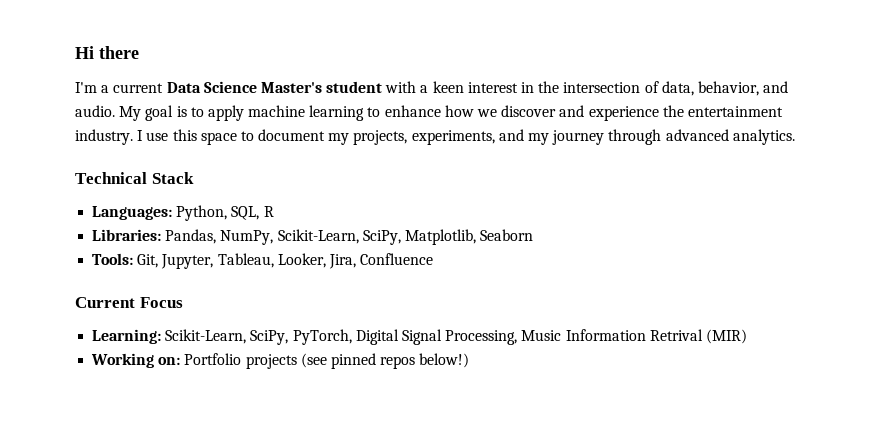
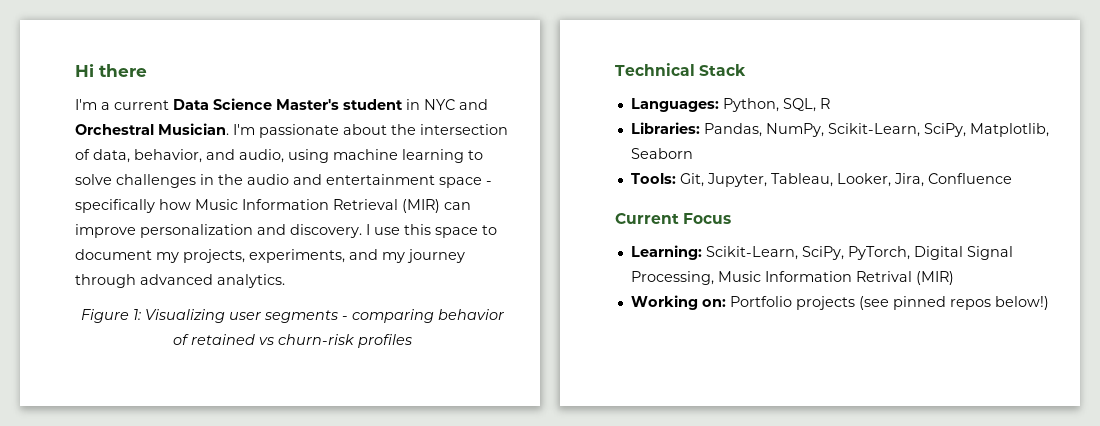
- I'm a current Data Science Master's student with a keen interest in the intersection of data, behavior, and audio. My goal is to apply machine learning to enhance how we discover and experience the entertainment industry.
+ I'm a current Data Science Master's student in NYC and Orchestral Musician. I'm passionate about the intersection of data, behavior, and audio, using machine learning to solve challenges in the audio and entertainment space - specifically how Music Information Retrieval (MIR) can improve personalization and discovery.
+ Figure 1: Visualizing user segments - comparing behavior of retained vs churn-risk profiles

